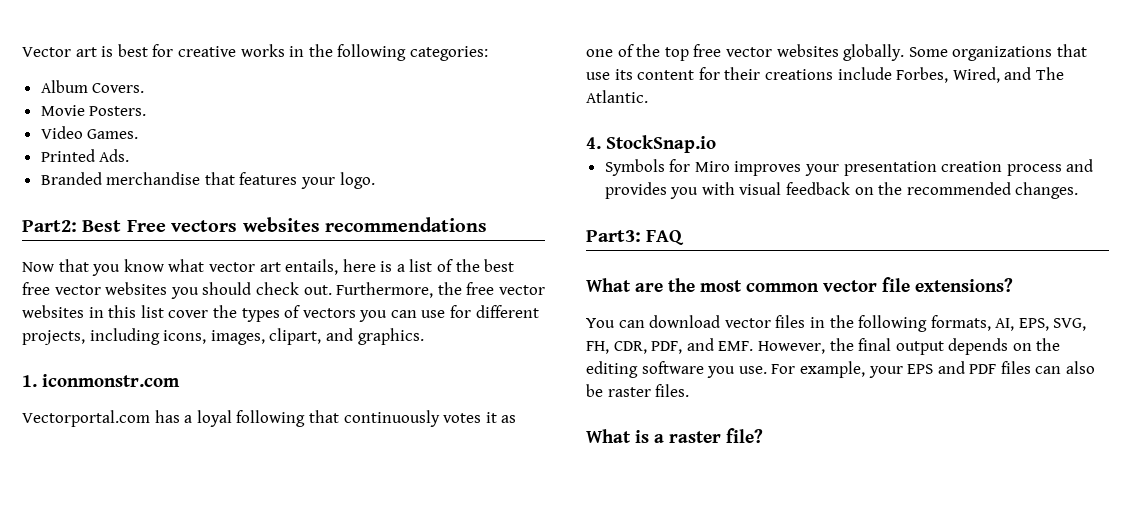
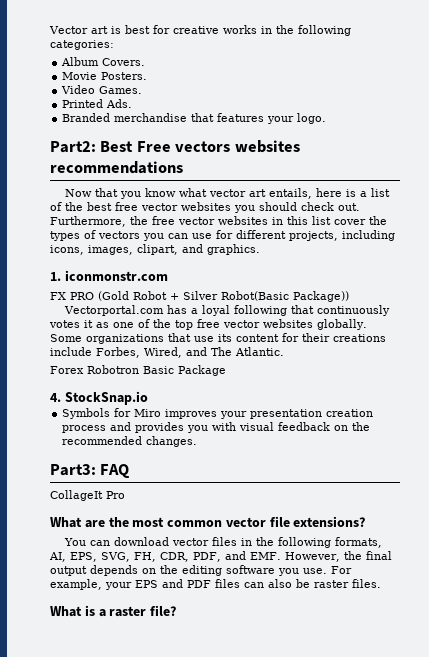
+ FX PRO (Gold Robot + Silver Robot(Basic Package))
+ Forex Robotron Basic Package
+ CollageIt Pro

